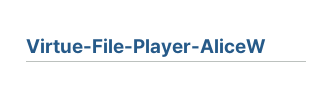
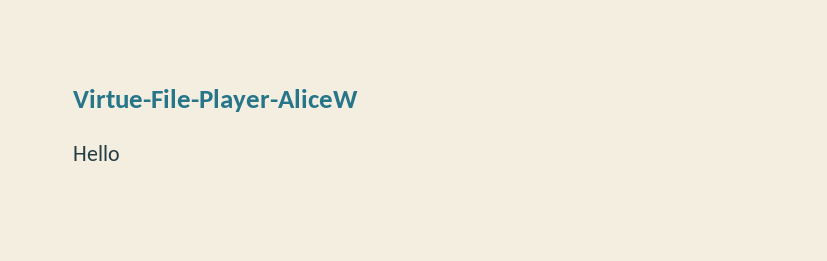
+ Hello

